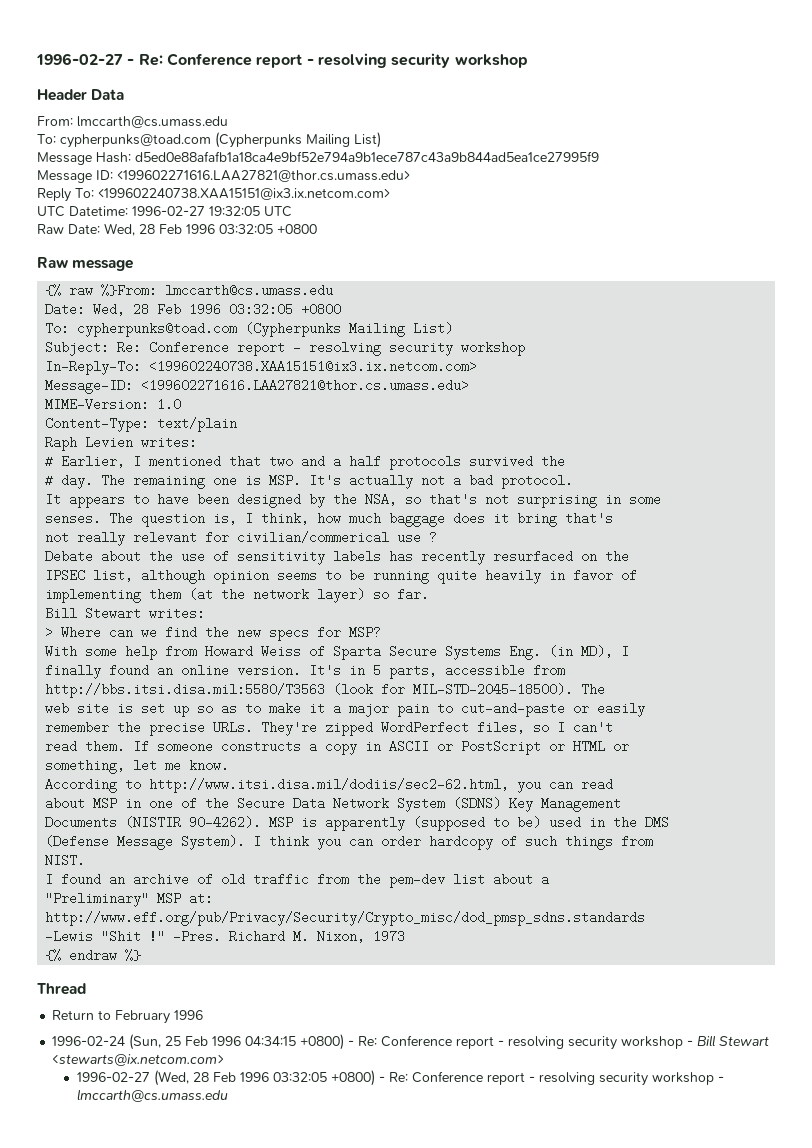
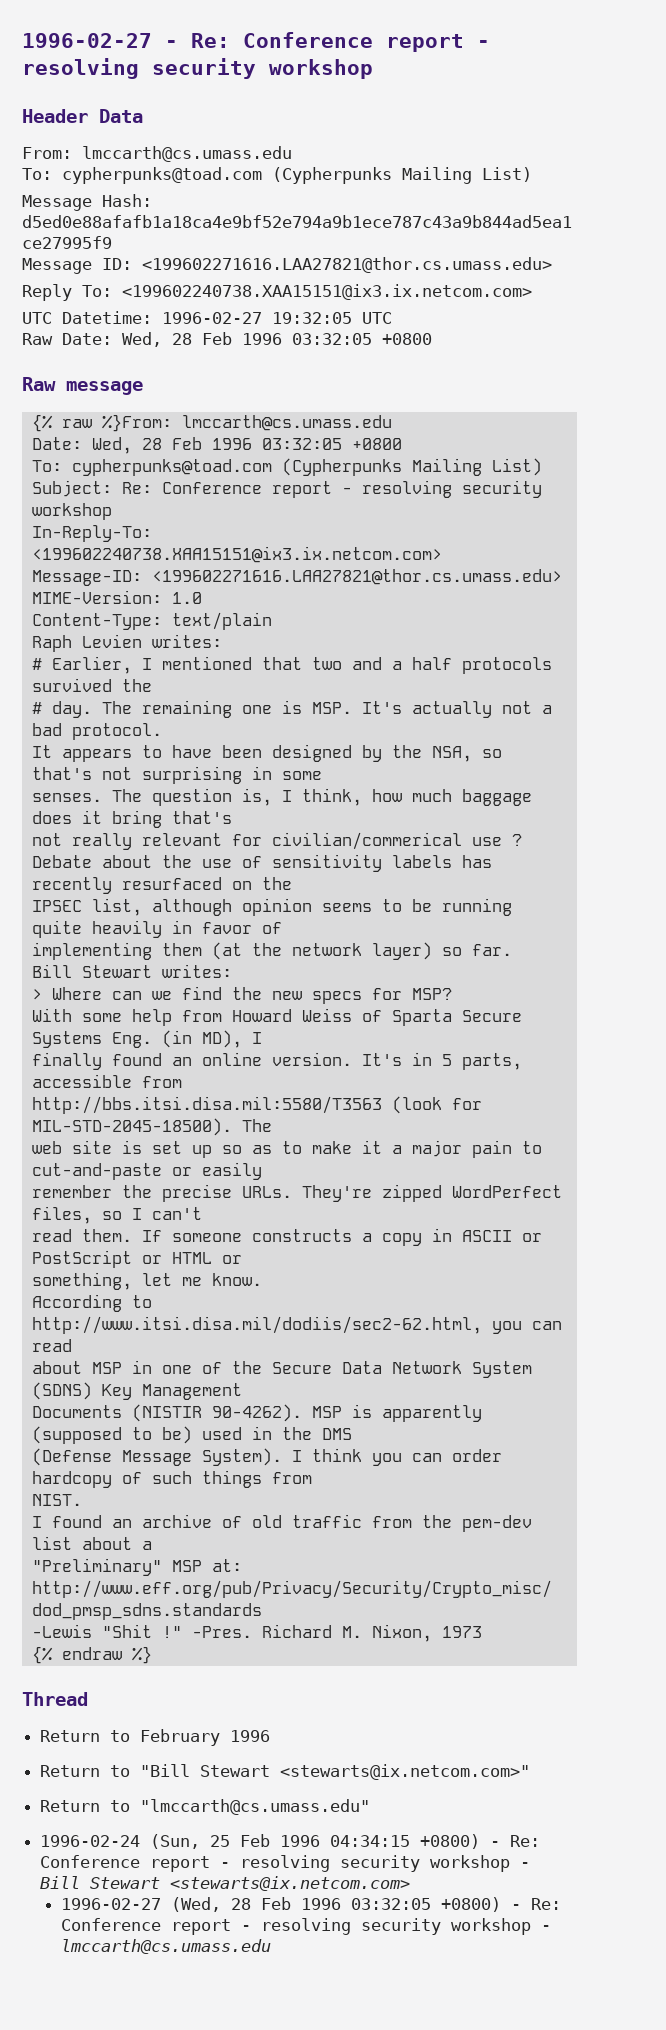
+ Return to "Bill Stewart <stewarts@ix.netcom.com>"
+ Return to "lmccarth@cs.umass.edu"

